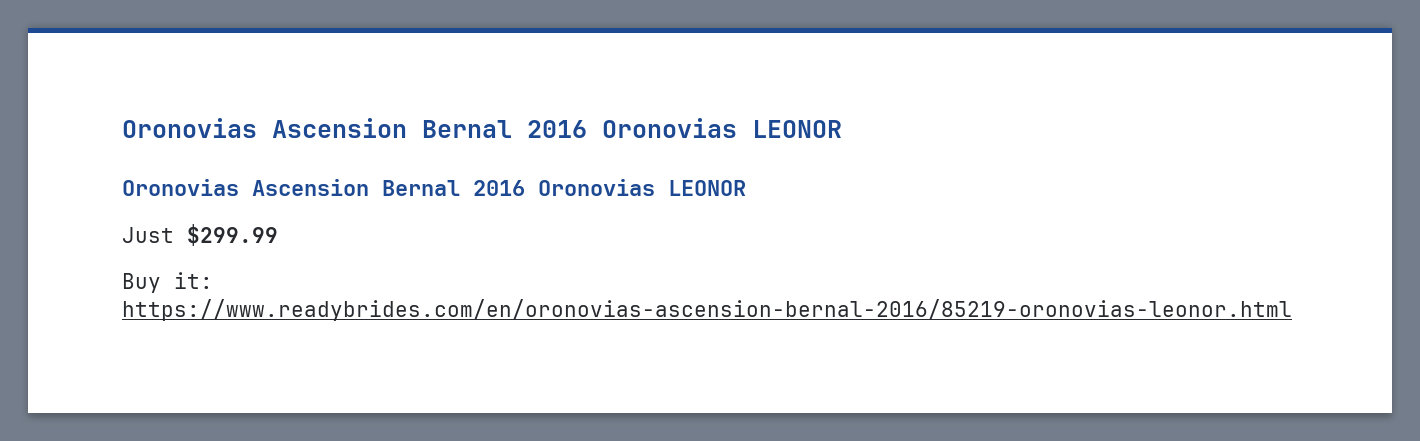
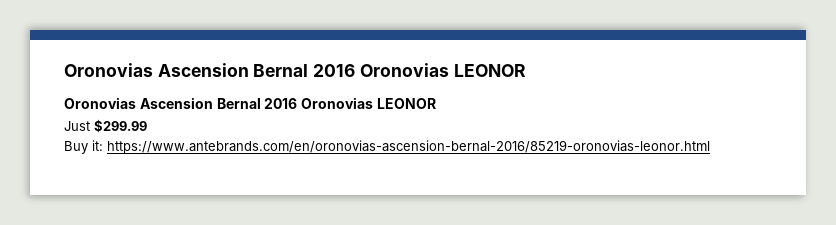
- Buy it: https://www.readybrides.com/en/oronovias-ascension-bernal-2016/85219-oronovias-leonor.html
+ Buy it: https://www.antebrands.com/en/oronovias-ascension-bernal-2016/85219-oronovias-leonor.html

